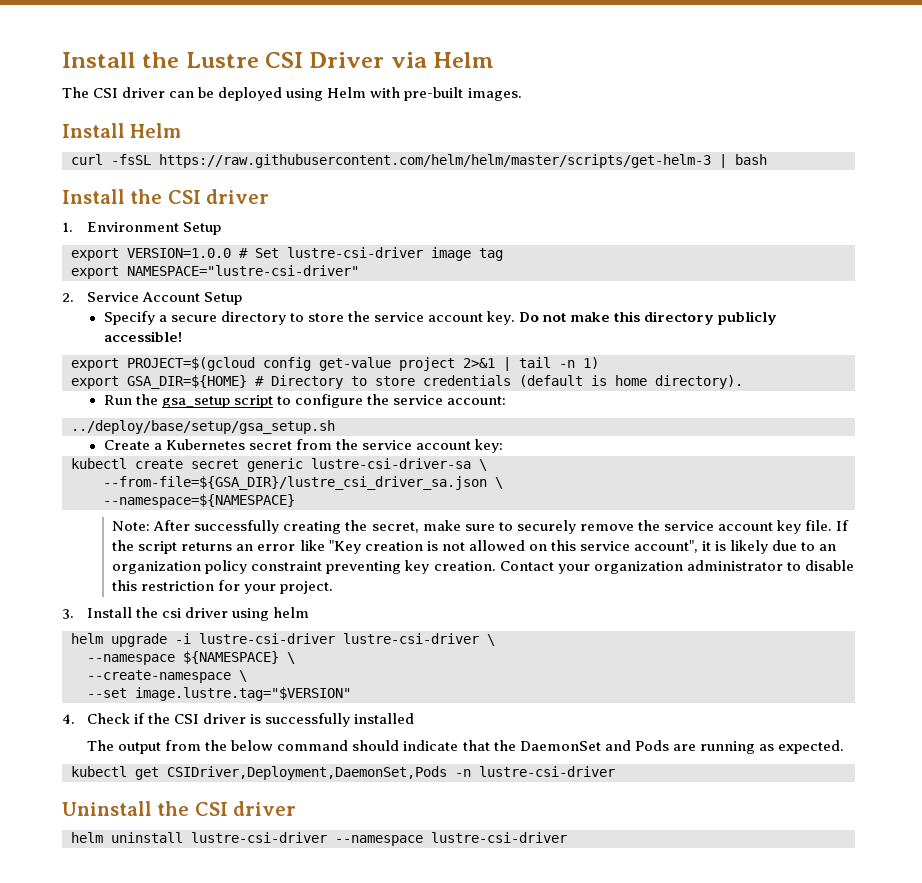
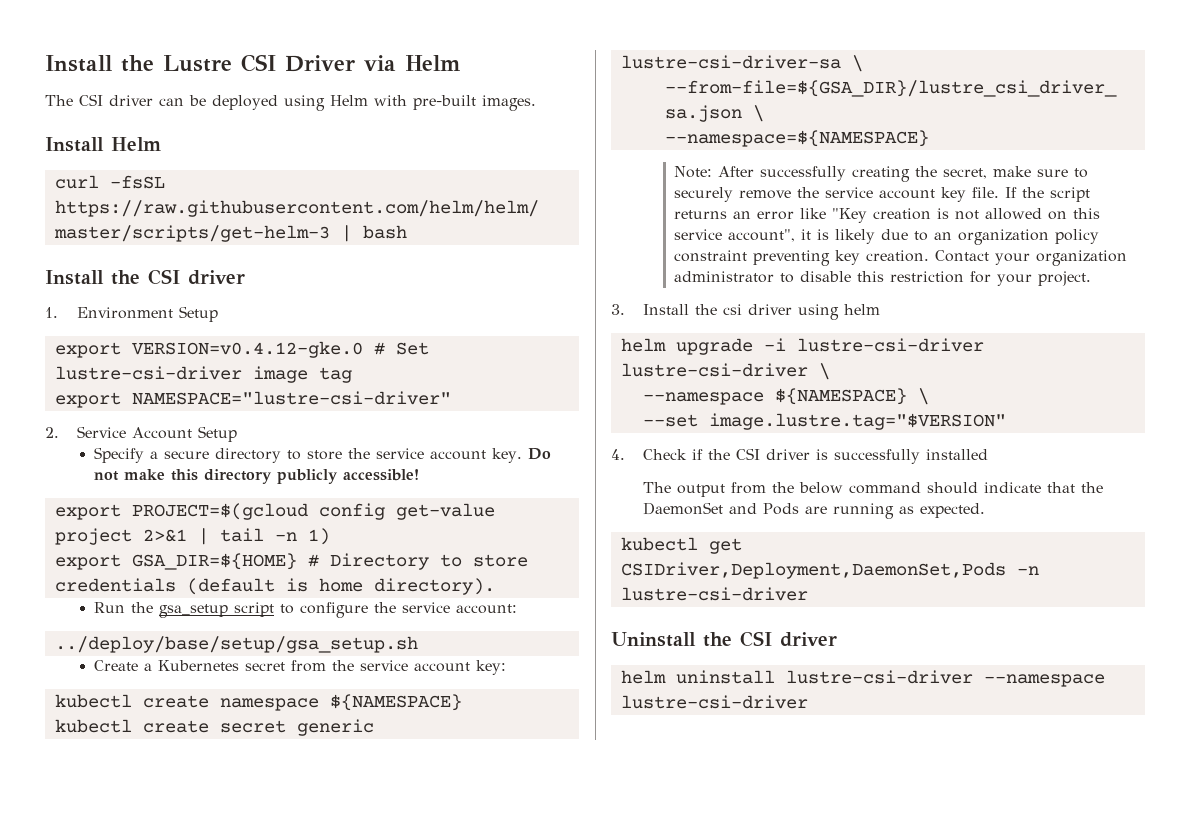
- export VERSION=1.0.0 # Set lustre-csi-driver image tag
+ export VERSION=v0.4.12-gke.0 # Set lustre-csi-driver image tag
+ kubectl create namespace ${NAMESPACE}
- --create-namespace \

